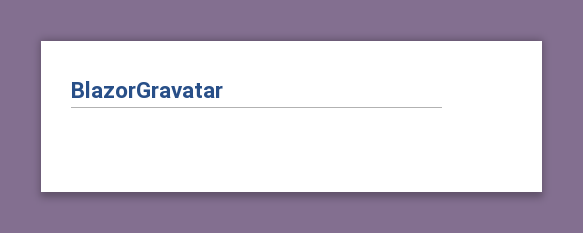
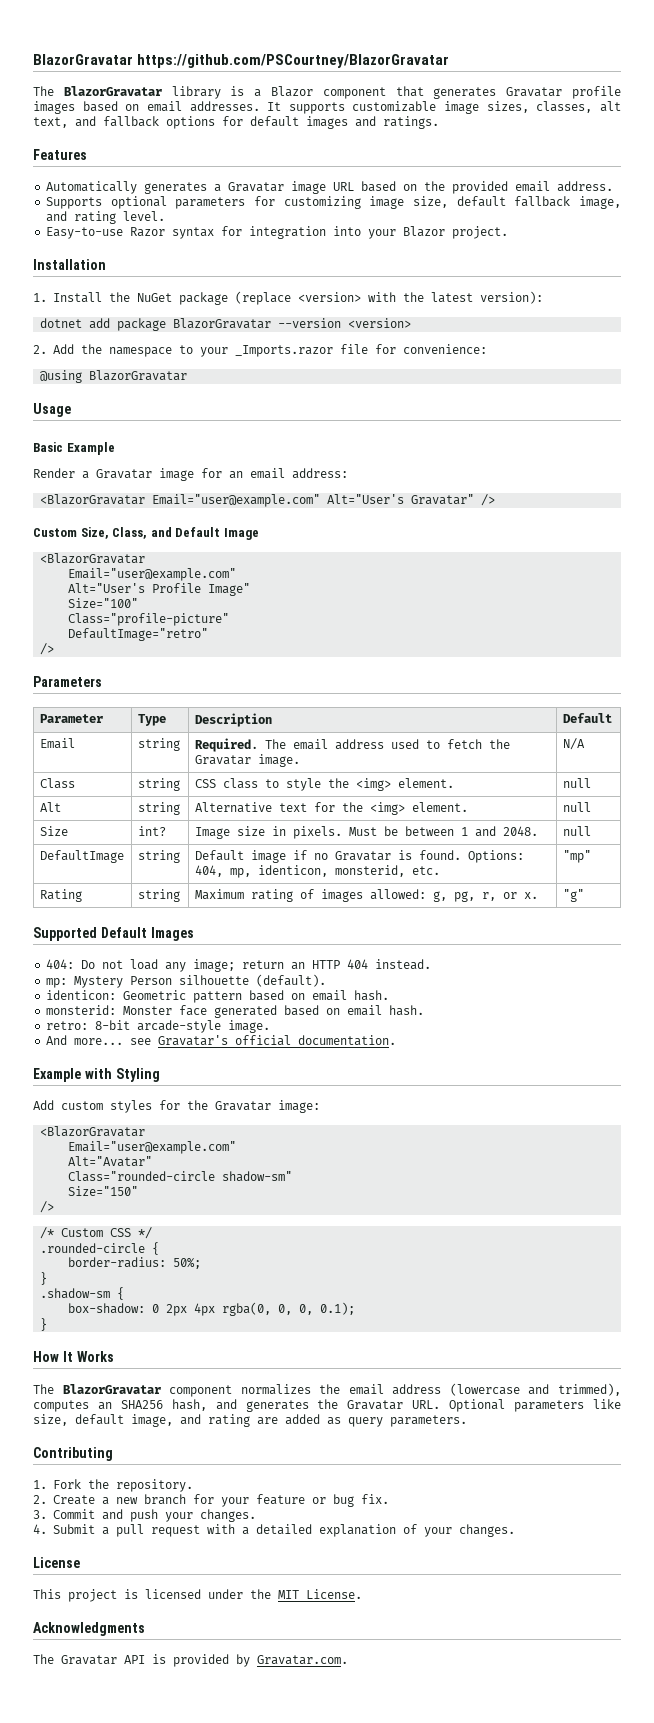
- BlazorGravatar
+ BlazorGravatar https://github.com/PSCourtney/BlazorGravatar
+ The BlazorGravatar library is a Blazor component that generates Gravatar profile images based on email addresses. It supports customizable image sizes, classes, alt text, and fallback options for default images and ratings.
+ Features
+ Automatically generates a Gravatar image URL based on the provided email address.
+ Supports optional parameters for customizing image size, default fallback image, and rating level.
+ Easy-to-use Razor syntax for integration into your Blazor project.
+ Installation
+ 1. Install the NuGet package (replace <version> with the latest version):
+ dotnet add package BlazorGravatar --version <version>
+ 2. Add the namespace to your _Imports.razor file for convenience:
+ @using BlazorGravatar
+ Usage
+ Basic Example
+ Render a Gravatar image for an email address:
+ <BlazorGravatar Email="user@example.com" Alt="User's Gravatar" />
+ Custom Size, Class, and Default Image
+ <BlazorGravatar
+ Email="user@example.com"
+ Alt="User's Profile Image"
+ Size="100"
+ Class="profile-picture"
+ DefaultImage="retro"
+ />
+ Parameters
+ Parameter | Type | Description | Default
+ Email | string | Required. The email address used to fetch the Gravatar image. | N/A
+ Class | string | CSS class to style the <img> element. | null
+ Alt | string | Alternative text for the <img> element. | null
+ Size | int? | Image size in pixels. Must be between 1 and 2048. | null
+ DefaultImage | string | Default image if no Gravatar is found. Options: 404, mp, identicon, monsterid, etc. | "mp"
+ Rating | string | Maximum rating of images allowed: g, pg, r, or x. | "g"
+ Supported Default Images
+ 404: Do not load any image; return an HTTP 404 instead.
+ mp: Mystery Person silhouette (default).
+ identicon: Geometric pattern based on email hash.
+ monsterid: Monster face generated based on email hash.
+ retro: 8-bit arcade-style image.
+ And more... see Gravatar's official documentation.
+ Example with Styling
+ Add custom styles for the Gravatar image:
+ <BlazorGravatar
+ Email="user@example.com"
+ Alt="Avatar"
+ Class="rounded-circle shadow-sm"
+ Size="150"
+ />
+ /* Custom CSS */
+ .rounded-circle {
+ border-radius: 50%;
+ }
+ .shadow-sm {
+ box-shadow: 0 2px 4px rgba(0, 0, 0, 0.1);
+ }
+ How It Works
+ The BlazorGravatar component normalizes the email address (lowercase and trimmed), computes an SHA256 hash, and generates the Gravatar URL. Optional parameters like size, default image, and rating are added as query parameters.
+ Contributing
+ 1. Fork the repository.
+ 2. Create a new branch for your feature or bug fix.
+ 3. Commit and push your changes.
+ 4. Submit a pull request with a detailed explanation of your changes.
+ License
+ This project is licensed under the MIT License.
+ Acknowledgments
+ The Gravatar API is provided by Gravatar.com.

